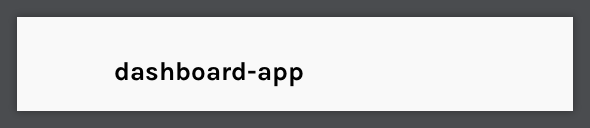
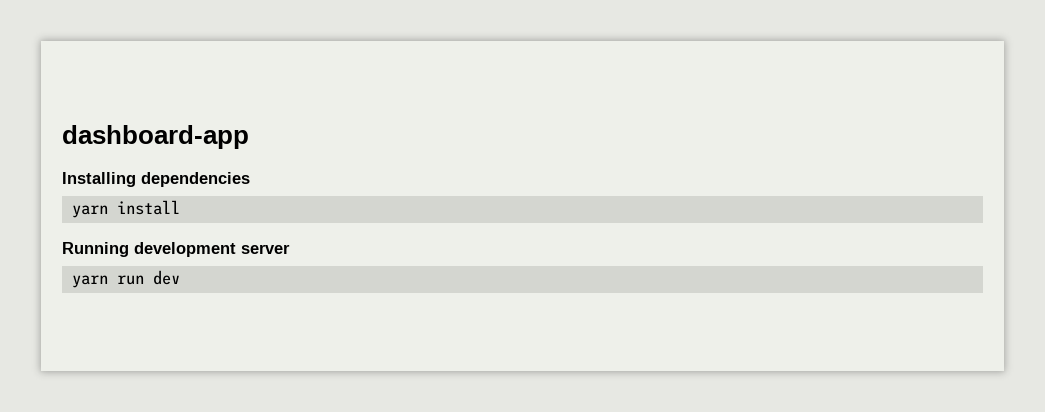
+ Installing dependencies
+ yarn install
+ Running development server
+ yarn run dev

